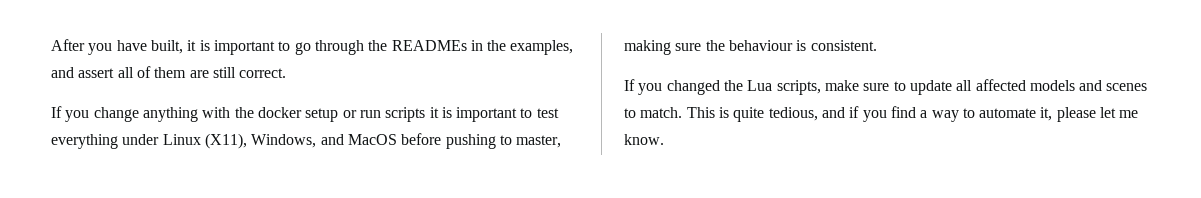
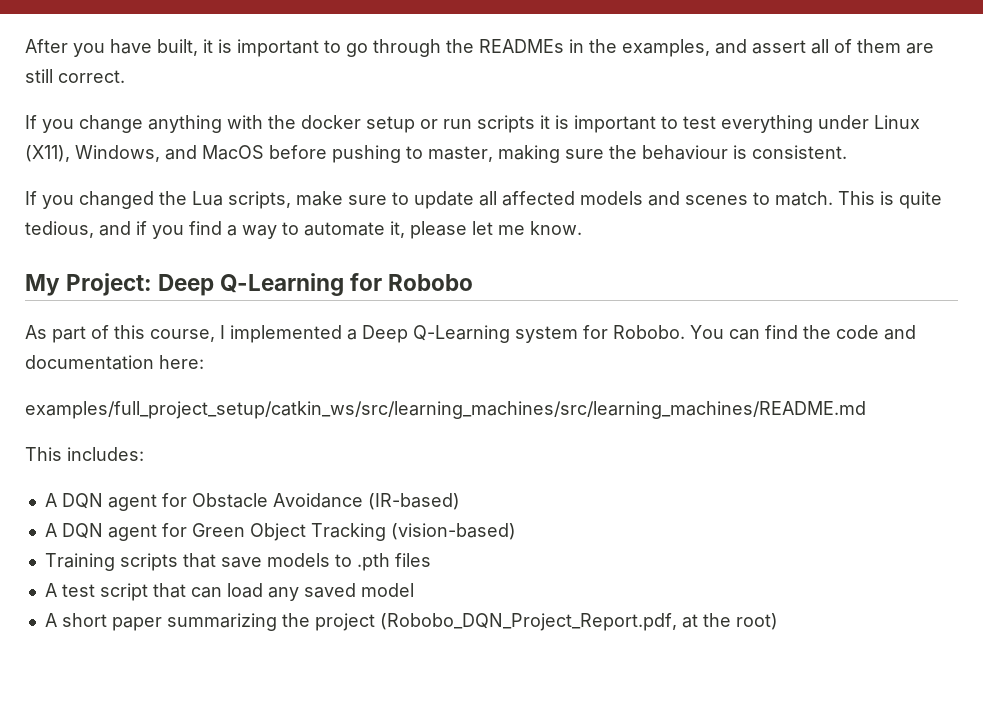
+ My Project: Deep Q-Learning for Robobo
+ As part of this course, I implemented a Deep Q-Learning system for Robobo. You can find the code and documentation here:
+ examples/full_project_setup/catkin_ws/src/learning_machines/src/learning_machines/README.md
+ This includes:
+ A DQN agent for Obstacle Avoidance (IR-based)
+ A DQN agent for Green Object Tracking (vision-based)
+ Training scripts that save models to .pth files
+ A test script that can load any saved model
+ A short paper summarizing the project (Robobo_DQN_Project_Report.pdf, at the root)

